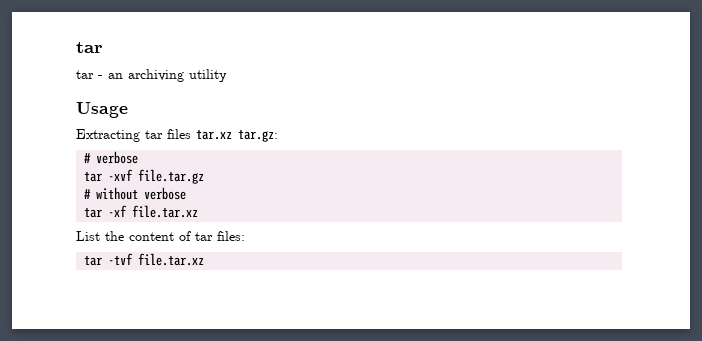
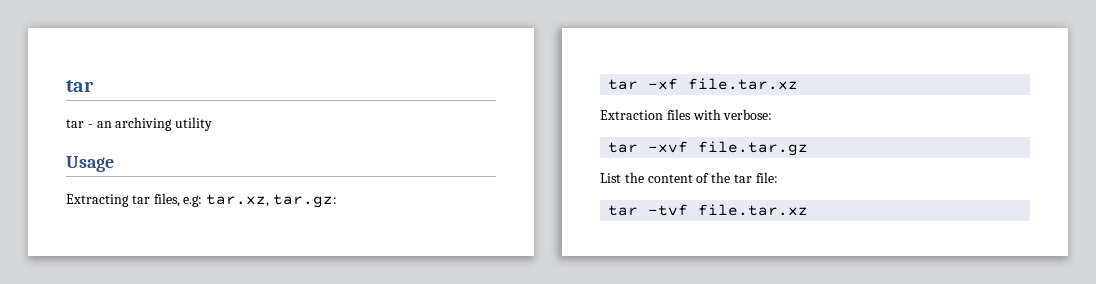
- Extracting tar files tar.xz tar.gz:
- # verbose
+ Extracting tar files, e.g: tar.xz, tar.gz:
+ tar -xf file.tar.xz
+ Extraction files with verbose:
  tar -xvf file.tar.gz
- # without verbose
- tar -xf file.tar.xz
- List the content of tar files:
+ List the content of the tar file:

